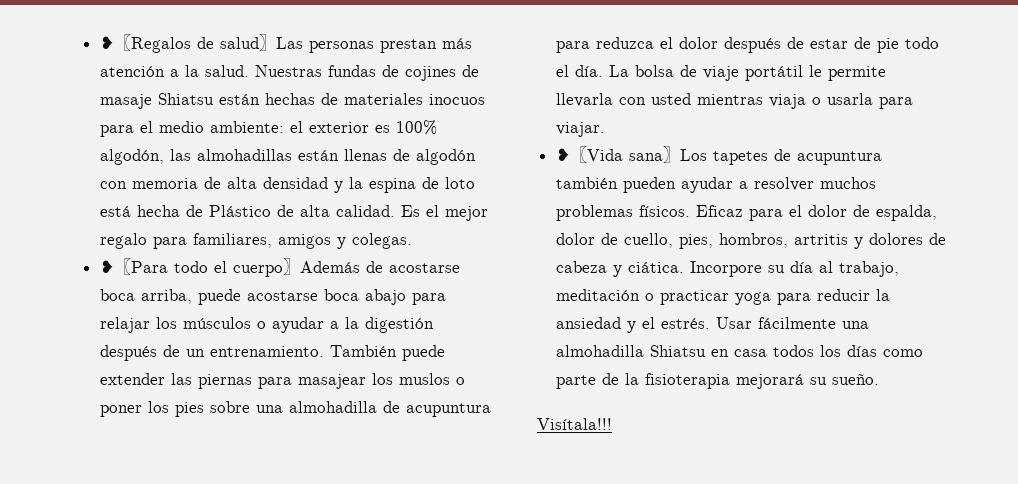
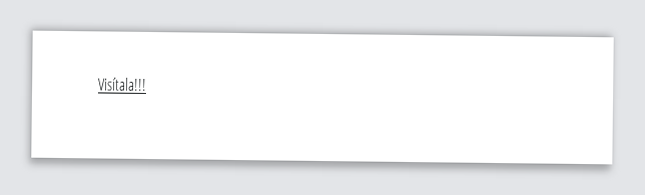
- ❥〖Regalos de salud〗Las personas prestan más atención a la salud. Nuestras fundas de cojines de masaje Shiatsu están hechas de materiales inocuos para el medio ambiente: el exterior es 100% algodón, las almohadillas están llenas de algodón con memoria de alta densidad y la espina de loto está hecha de Plástico de alta calidad. Es el mejor regalo para familiares, amigos y colegas.
- ❥〖Para todo el cuerpo〗Además de acostarse boca arriba, puede acostarse boca abajo para relajar los músculos o ayudar a la digestión después de un entrenamiento. También puede extender las piernas para masajear los muslos o poner los pies sobre una almohadilla de acupuntura para reduzca el dolor después de estar de pie todo el día. La bolsa de viaje portátil le permite llevarla con usted mientras viaja o usarla para viajar.
- ❥〖Vida sana〗Los tapetes de acupuntura también pueden ayudar a resolver muchos problemas físicos. Eficaz para el dolor de espalda, dolor de cuello, pies, hombros, artritis y dolores de cabeza y ciática. Incorpore su día al trabajo, meditación o practicar yoga para reducir la ansiedad y el estrés. Usar fácilmente una almohadilla Shiatsu en casa todos los días como parte de la fisioterapia mejorará su sueño.

